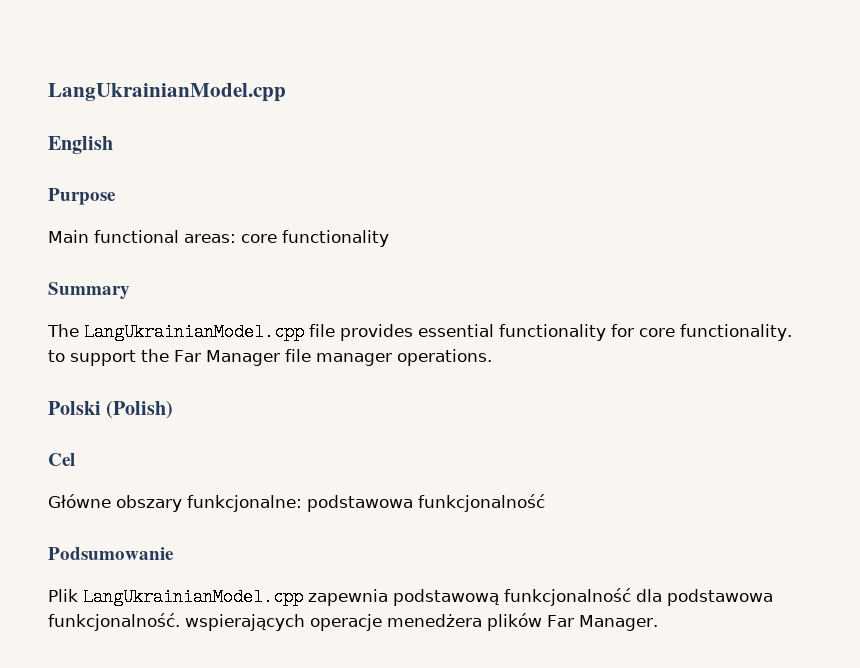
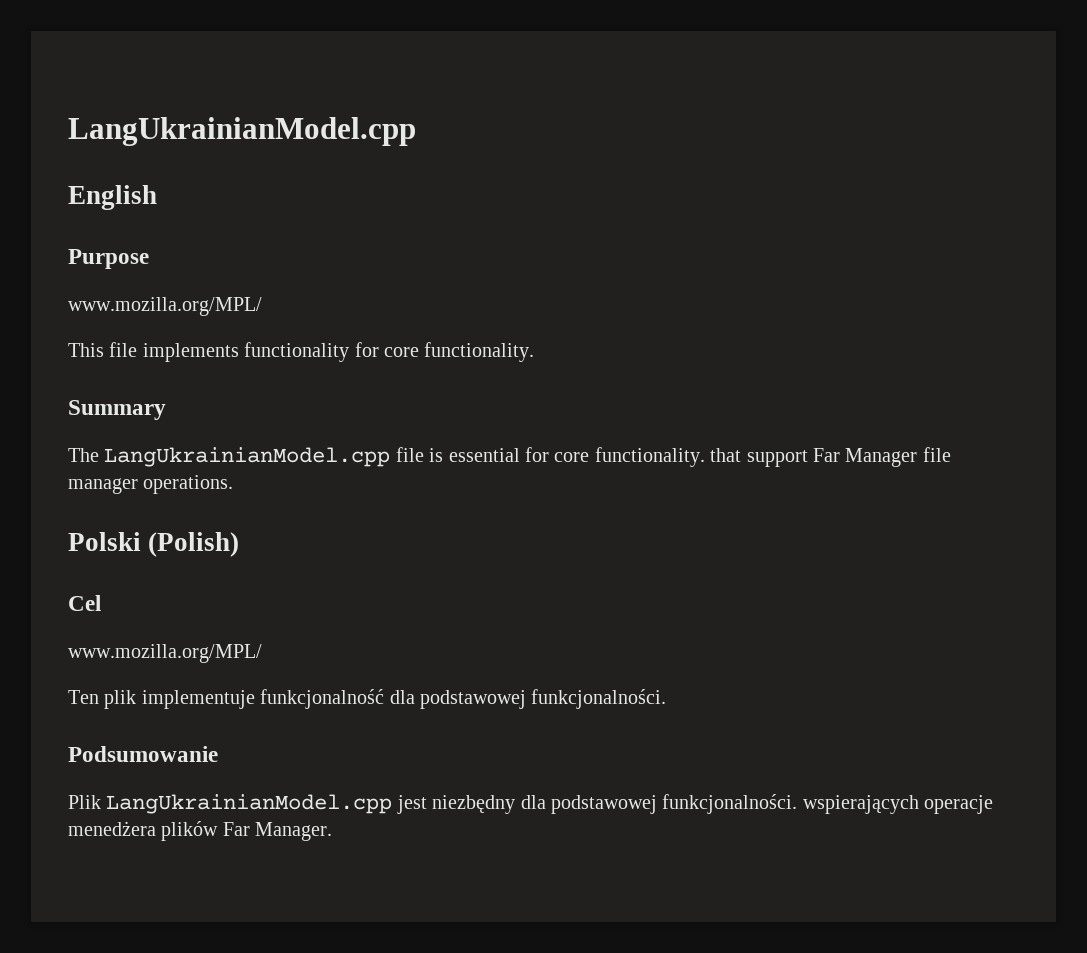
  Purpose
- Main functional areas: core functionality
+ www.mozilla.org/MPL/
+ This file implements functionality for core functionality.
  Summary
- The LangUkrainianModel.cpp file provides essential functionality for core functionality. to support the Far Manager file manager operations.
+ The LangUkrainianModel.cpp file is essential for core functionality. that support Far Manager file manager operations.
  Cel
- Główne obszary funkcjonalne: podstawowa funkcjonalność
+ www.mozilla.org/MPL/
+ Ten plik implementuje funkcjonalność dla podstawowej funkcjonalności.
  Podsumowanie
- Plik LangUkrainianModel.cpp zapewnia podstawową funkcjonalność dla podstawowa funkcjonalność. wspierających operacje menedżera plików Far Manager.
+ Plik LangUkrainianModel.cpp jest niezbędny dla podstawowej funkcjonalności. wspierających operacje menedżera plików Far Manager.

